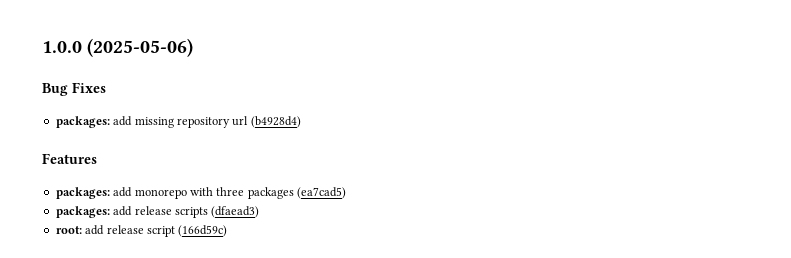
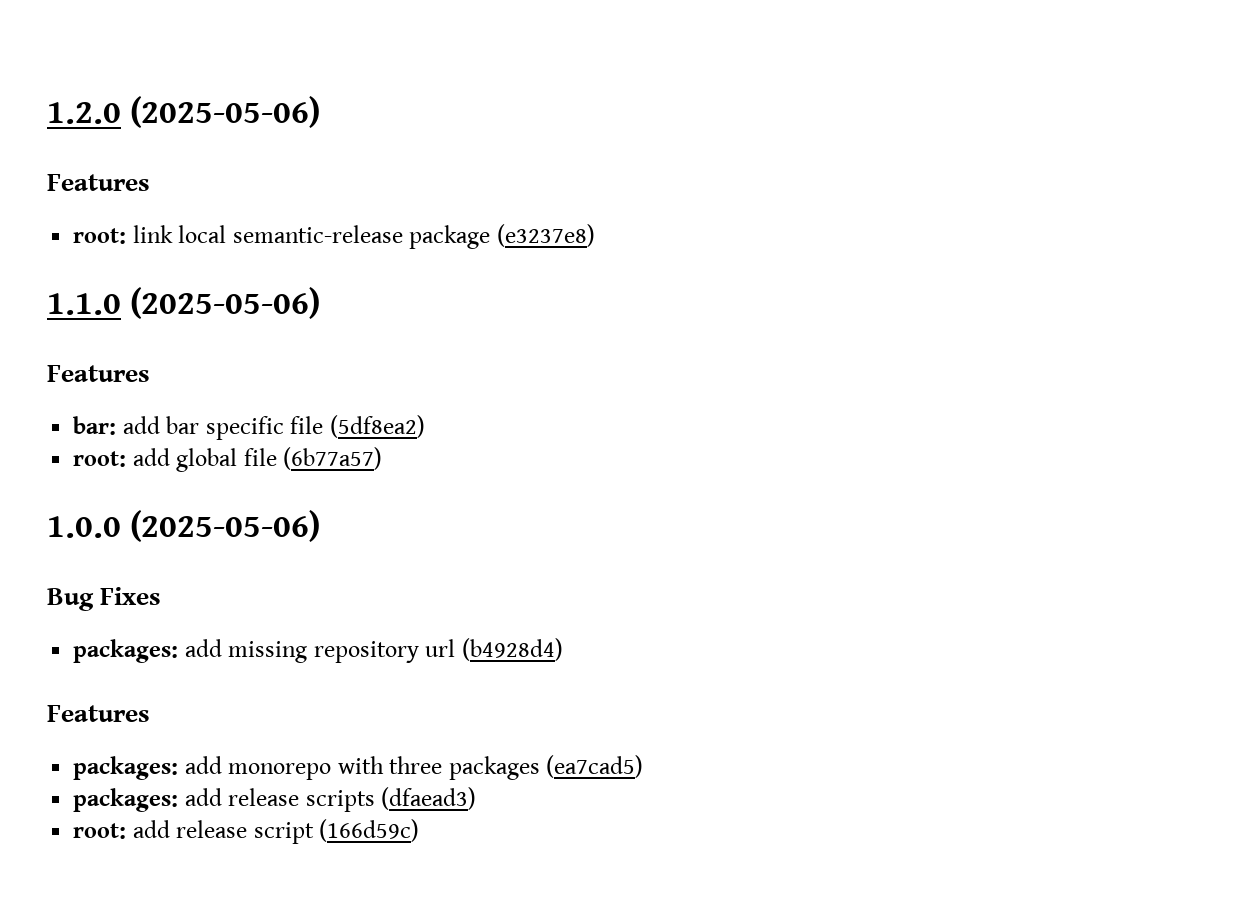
+ 1.2.0 (2025-05-06)
+ Features
+ root: link local semantic-release package (e3237e8)
+ 1.1.0 (2025-05-06)
+ Features
+ bar: add bar specific file (5df8ea2)
+ root: add global file (6b77a57)

